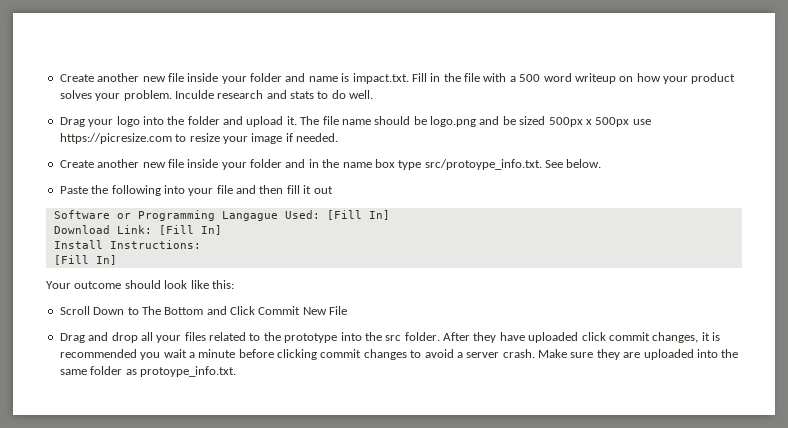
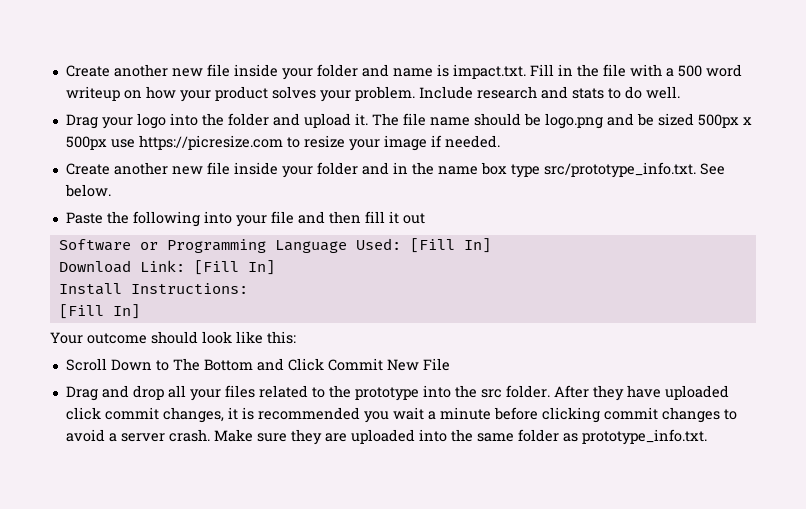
- Inculde research and stats to do well.
+ Include research and stats to do well.
- Create another new file inside your folder and in the name box type src/protoype_info.txt. See below.
+ Create another new file inside your folder and in the name box type src/prototype_info.txt. See below.
- Software or Programming Langague Used: [Fill In]
+ Software or Programming Language Used: [Fill In]
- Make sure they are uploaded into the same folder as protoype_info.txt.
+ Make sure they are uploaded into the same folder as prototype_info.txt.

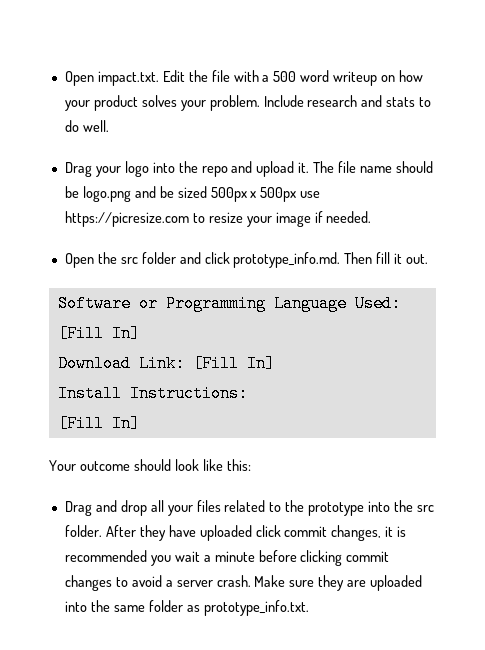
- Create another new file inside your folder and name is impact.txt. Fill in the file with a 500 word writeup on how your product solves your problem.
+ Open impact.txt. Edit the file with a 500 word writeup on how your product solves your problem.
- Drag your logo into the folder and upload it.
+ Drag your logo into the repo and upload it.
- Create another new file inside your folder and in the name box type src/prototype_info.txt. See below.
- Paste the following into your file and then fill it out
+ Open the src folder and click prototype_info.md. Then fill it out.
- Scroll Down to The Bottom and Click Commit New File

